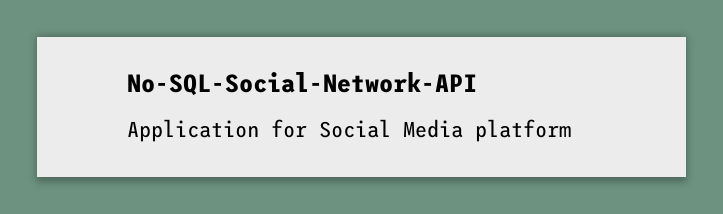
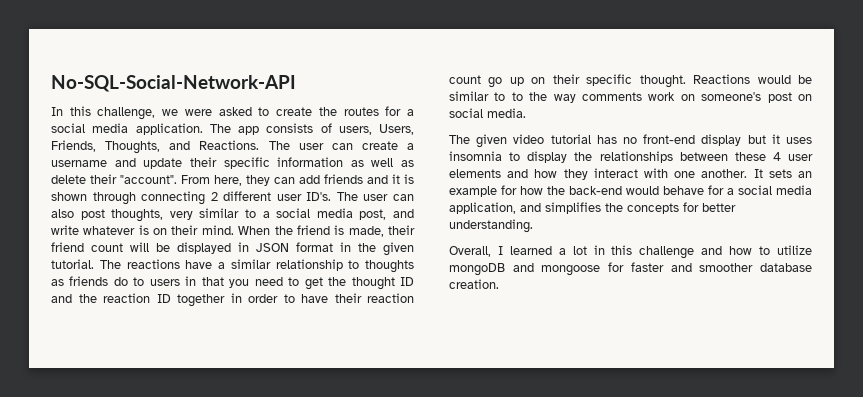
- Application for Social Media platform
+ In this challenge, we were asked to create the routes for a social media application. The app consists of users, Users, Friends, Thoughts, and Reactions. The user can create a username and update their specific information as well as delete their "account". From here, they can add friends and it is shown through connecting 2 different user ID's. The user can also post thoughts, very similar to a social media post, and write whatever is on their mind. When the friend is made, their friend count will be displayed in JSON format in the given tutorial. The reactions have a similar relationship to thoughts as friends do to users in that you need to get the thought ID and the reaction ID together in order to have their reaction count go up on their specific thought. Reactions would be similar to to the way comments work on someone's post on social media.
+ The given video tutorial has no front-end display but it uses insomnia to display the relationships between these 4 user elements and how they interact with one another. It sets an example for how the back-end would behave for a social media application, and simplifies the concepts for better understanding.
+ Overall, I learned a lot in this challenge and how to utilize mongoDB and mongoose for faster and smoother database creation.

